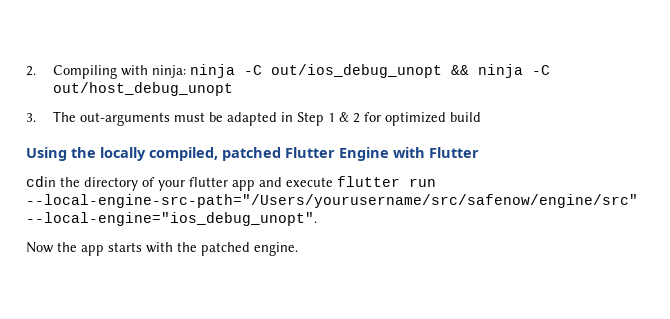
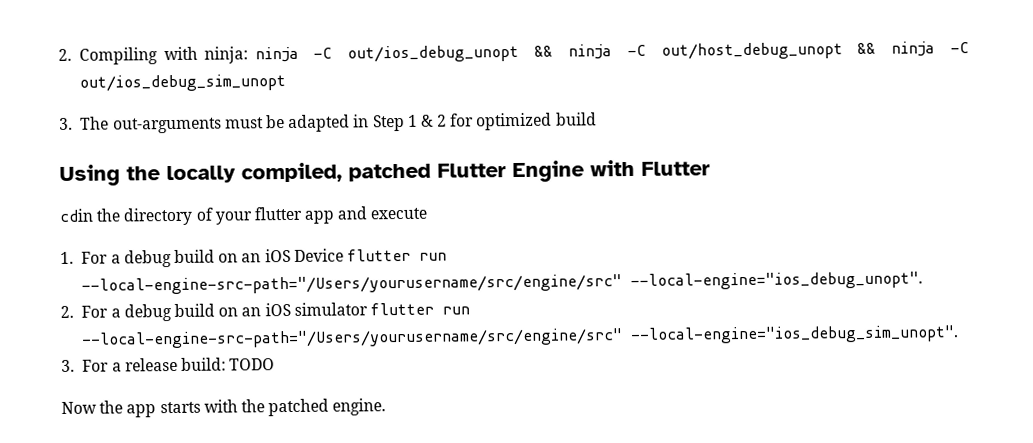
- 2. Compiling with ninja: ninja -C out/ios_debug_unopt && ninja -C out/host_debug_unopt
+ 2. Compiling with ninja: ninja -C out/ios_debug_unopt && ninja -C out/host_debug_unopt && ninja -C out/ios_debug_sim_unopt
- cdin the directory of your flutter app and execute flutter run --local-engine-src-path="/Users/yourusername/src/safenow/engine/src" --local-engine="ios_debug_unopt".
+ cdin the directory of your flutter app and execute
+ 1. For a debug build on an iOS Device flutter run --local-engine-src-path="/Users/yourusername/src/engine/src" --local-engine="ios_debug_unopt".
+ 2. For a debug build on an iOS simulator flutter run --local-engine-src-path="/Users/yourusername/src/engine/src" --local-engine="ios_debug_sim_unopt".
+ 3. For a release build: TODO

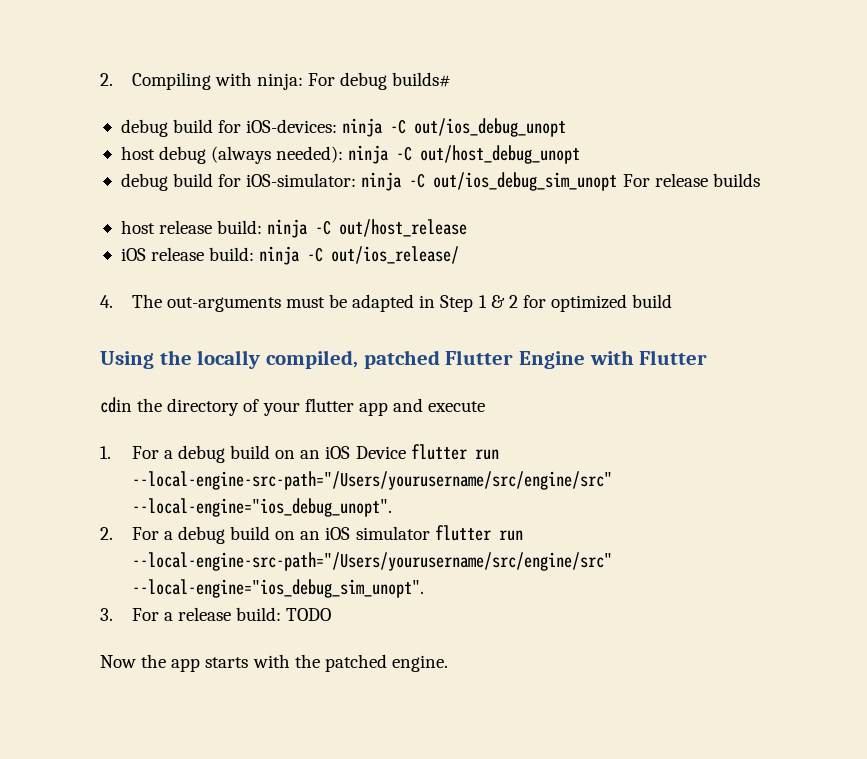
- 2. Compiling with ninja: ninja -C out/ios_debug_unopt && ninja -C out/host_debug_unopt && ninja -C out/ios_debug_sim_unopt
- 3. The out-arguments must be adapted in Step 1 & 2 for optimized build
+ 2. Compiling with ninja: For debug builds#
+ debug build for iOS-devices: ninja -C out/ios_debug_unopt
+ host debug (always needed): ninja -C out/host_debug_unopt
+ debug build for iOS-simulator: ninja -C out/ios_debug_sim_unopt For release builds
+ host release build: ninja -C out/host_release
+ iOS release build: ninja -C out/ios_release/
+ 4. The out-arguments must be adapted in Step 1 & 2 for optimized build

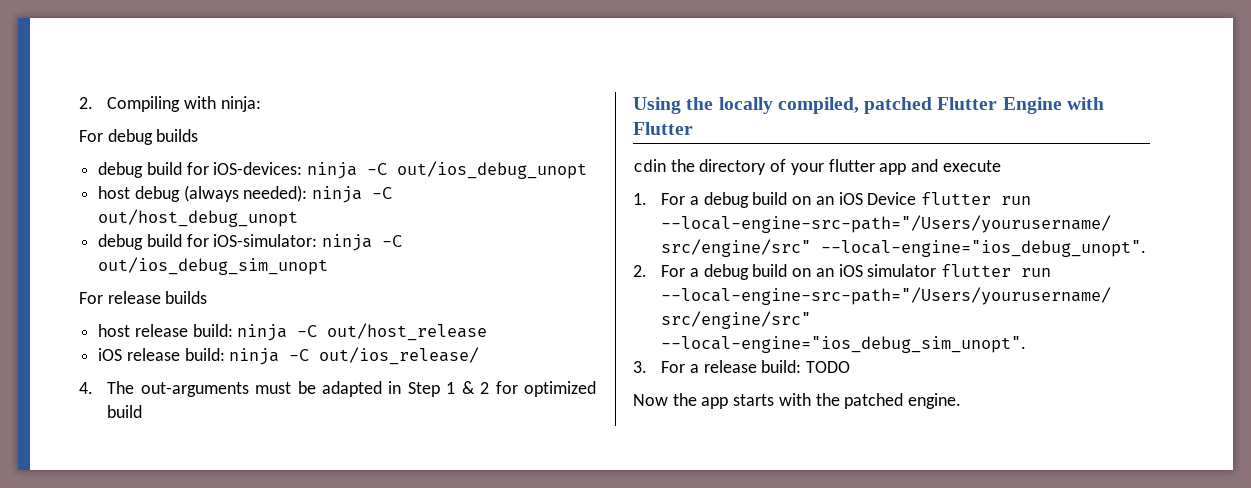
- 2. Compiling with ninja: For debug builds#
+ 2. Compiling with ninja:
+ For debug builds
- debug build for iOS-simulator: ninja -C out/ios_debug_sim_unopt For release builds
+ debug build for iOS-simulator: ninja -C out/ios_debug_sim_unopt
+ For release builds

